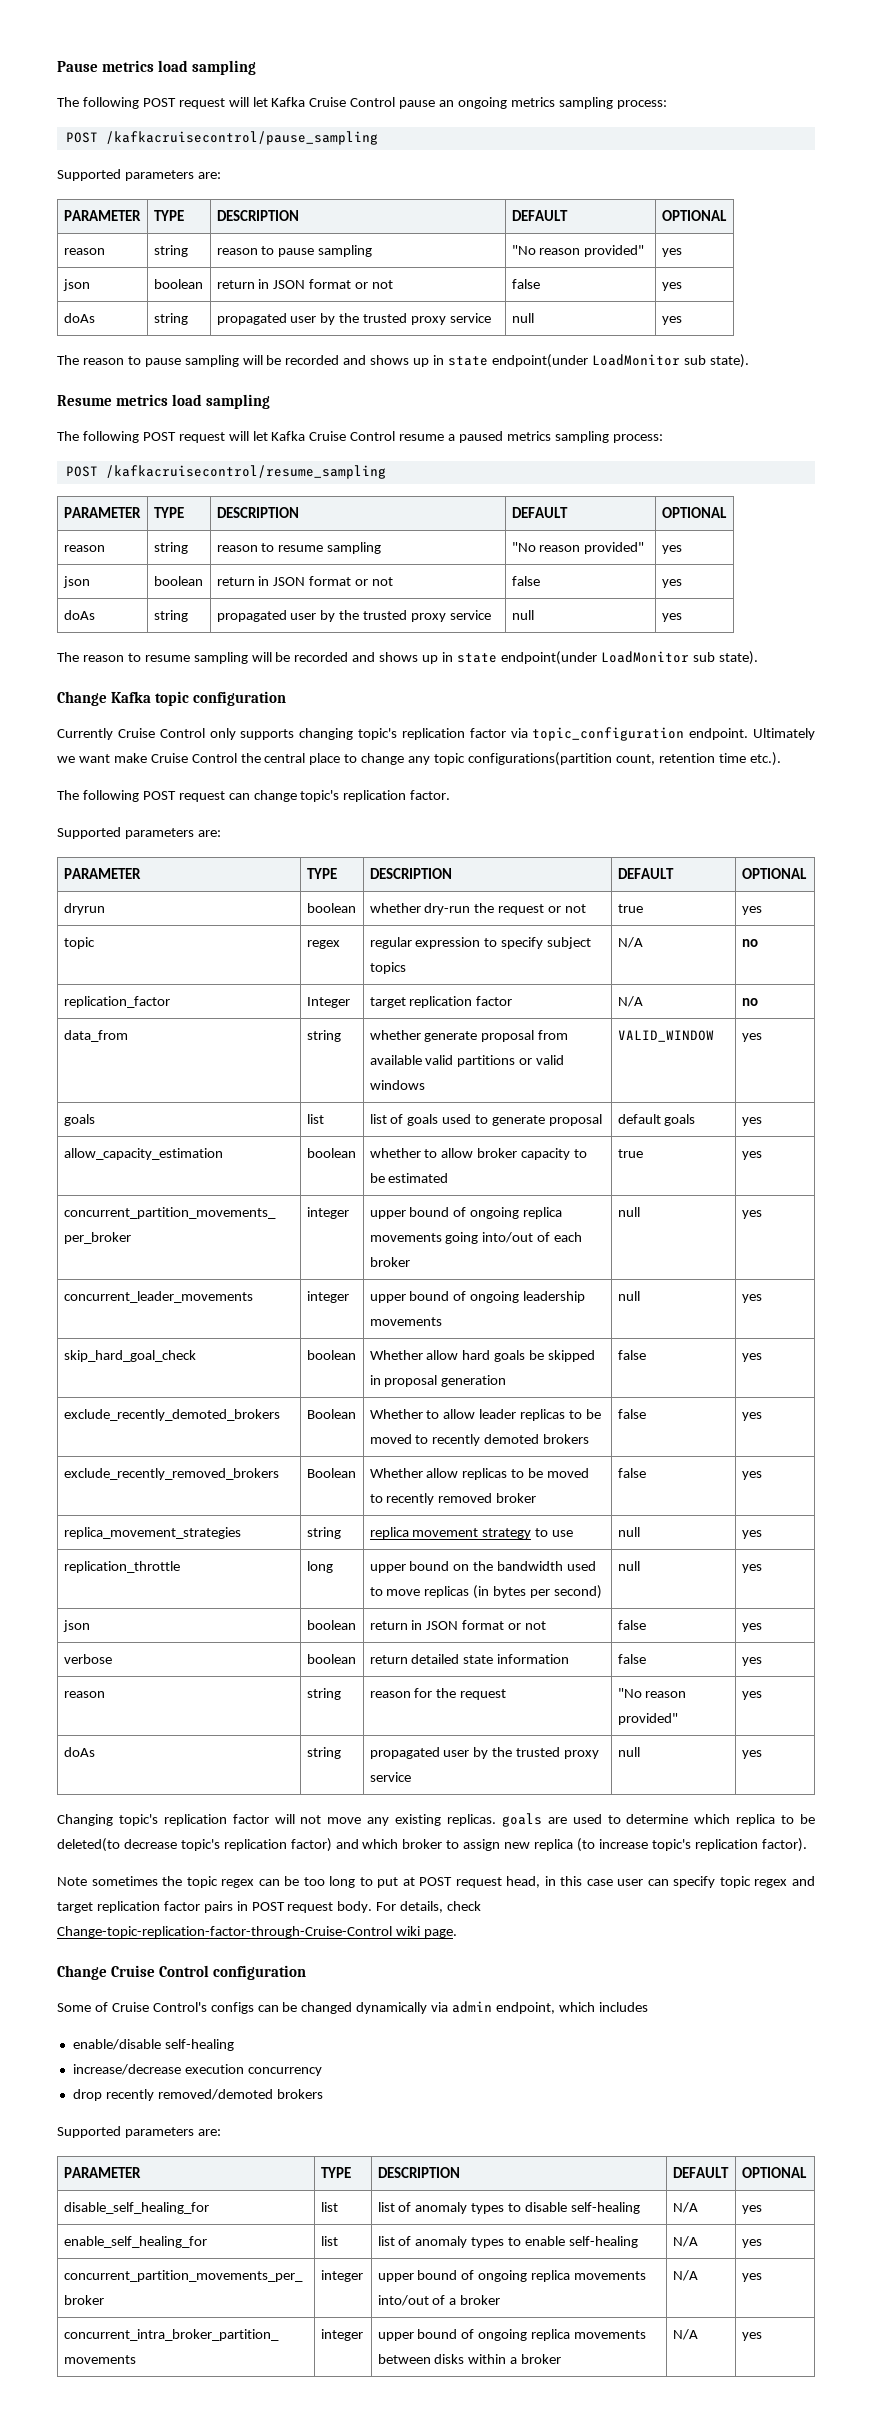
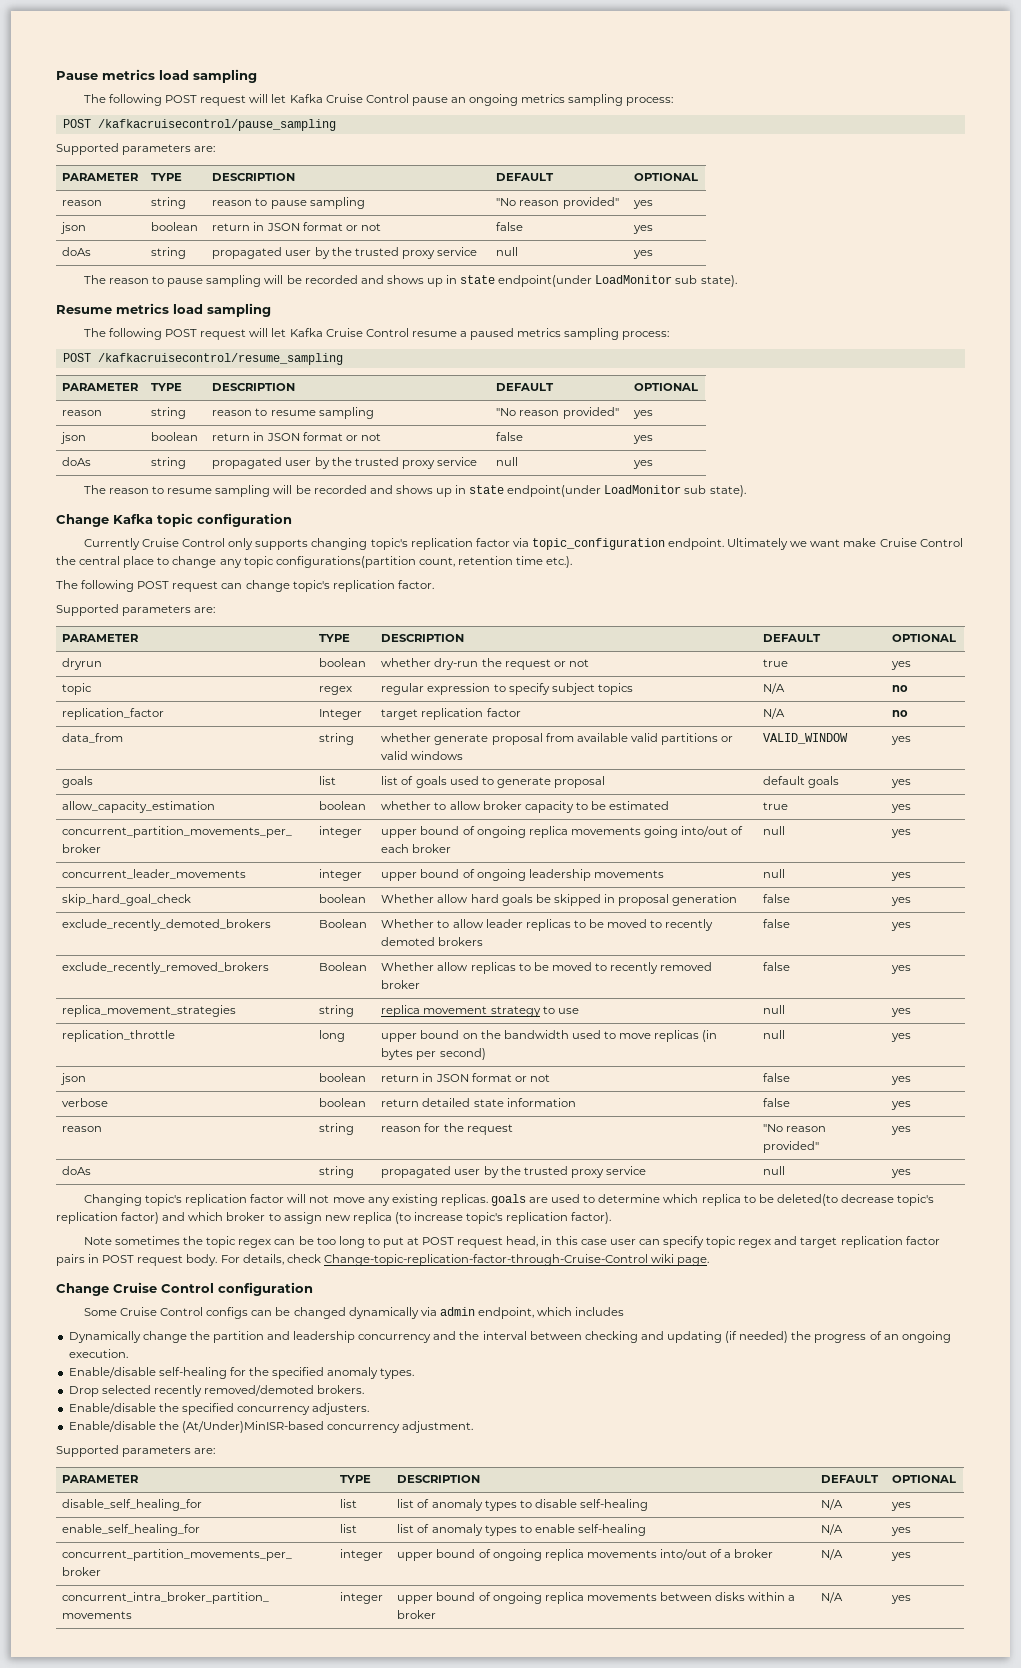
- Some of Cruise Control's configs can be changed dynamically via admin endpoint, which includes
+ Some Cruise Control configs can be changed dynamically via admin endpoint, which includes
- enable/disable self-healing
- increase/decrease execution concurrency
- drop recently removed/demoted brokers
+ Dynamically change the partition and leadership concurrency and the interval between checking and updating (if needed) the progress of an ongoing execution.
+ Enable/disable self-healing for the specified anomaly types.
+ Drop selected recently removed/demoted brokers.
+ Enable/disable the specified concurrency adjusters.
+ Enable/disable the (At/Under)MinISR-based concurrency adjustment.

